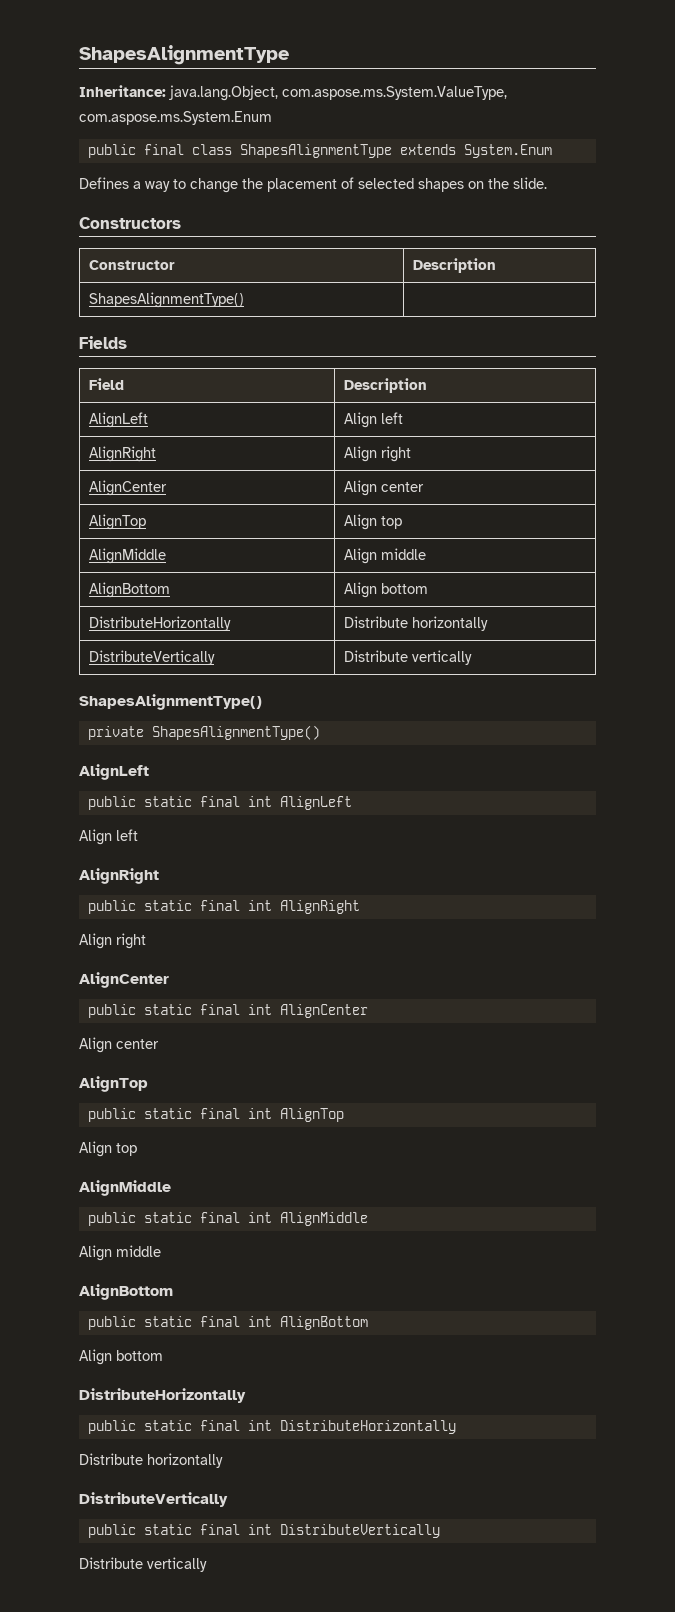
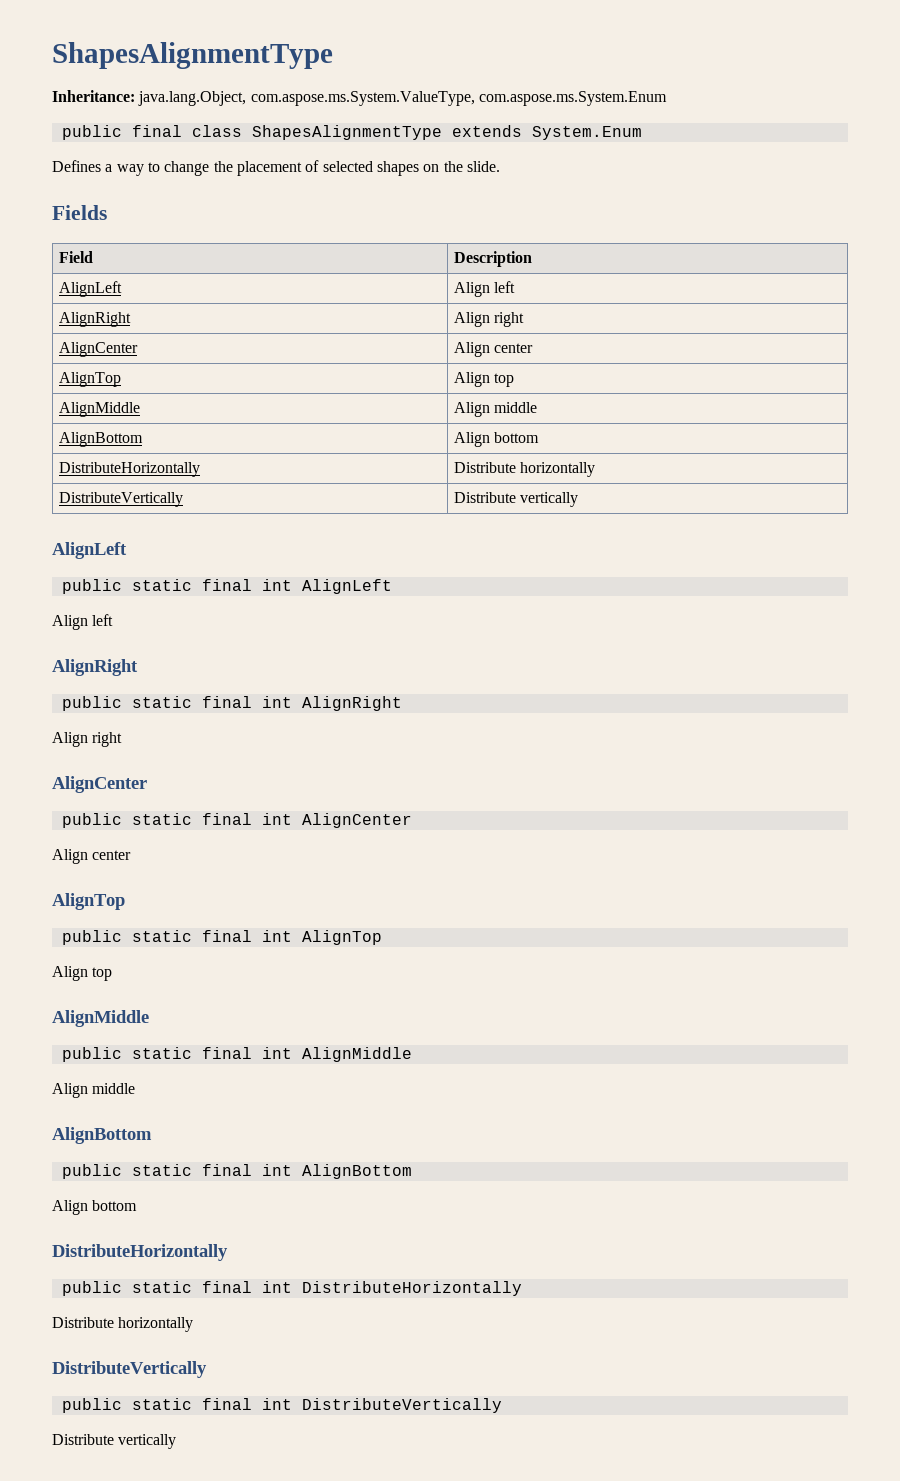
- Constructors
- Constructor | Description
- ShapesAlignmentType() |
  DistributeVertically | Distribute vertically
- ShapesAlignmentType()
- private ShapesAlignmentType()

